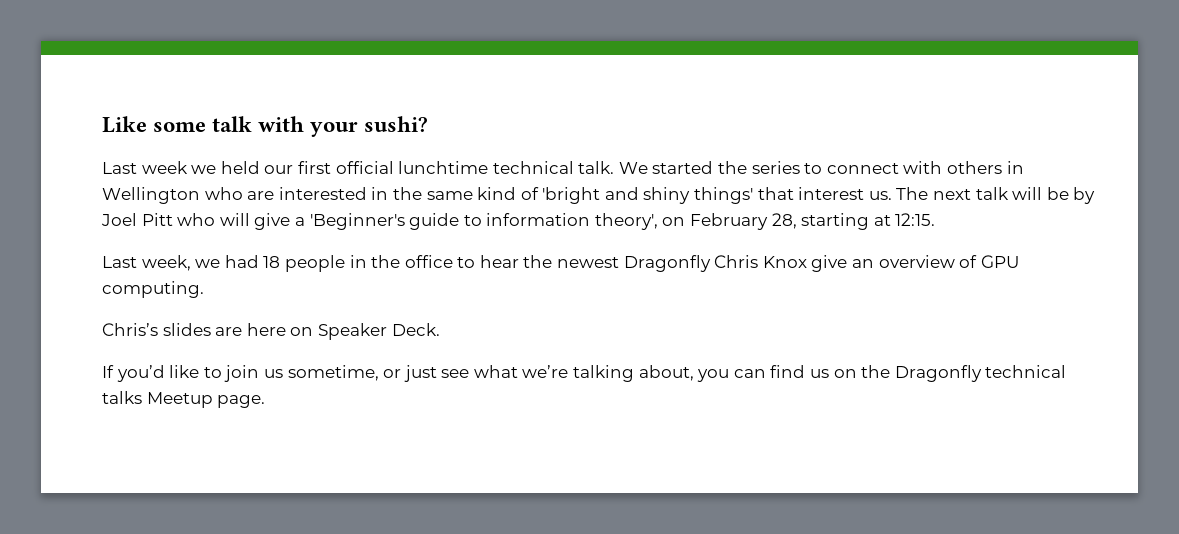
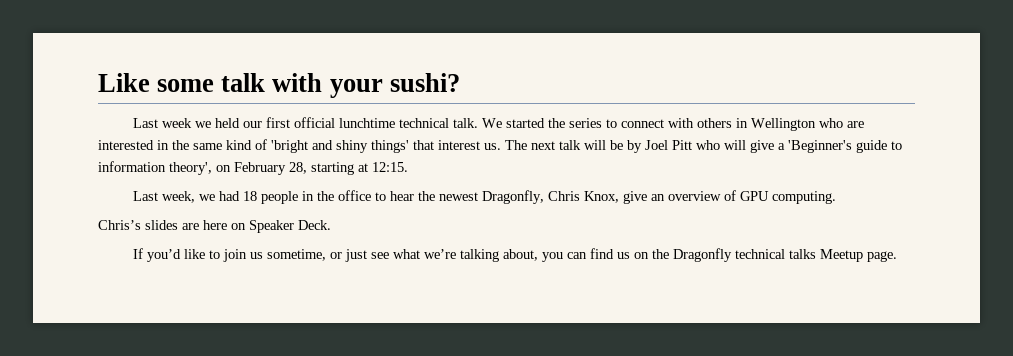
- Last week, we had 18 people in the office to hear the newest Dragonfly Chris Knox give an overview of GPU computing.
+ Last week, we had 18 people in the office to hear the newest Dragonfly, Chris Knox, give an overview of GPU computing.

